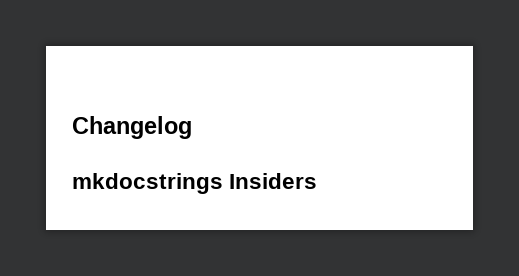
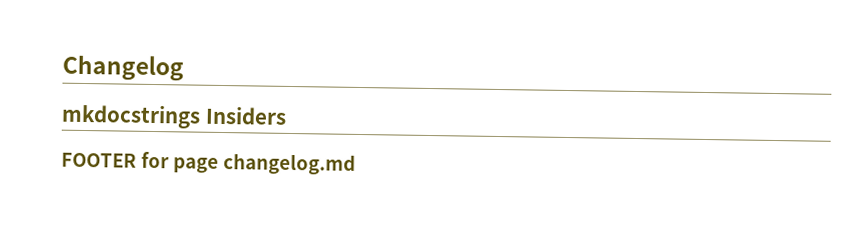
+ FOOTER for page changelog.md

